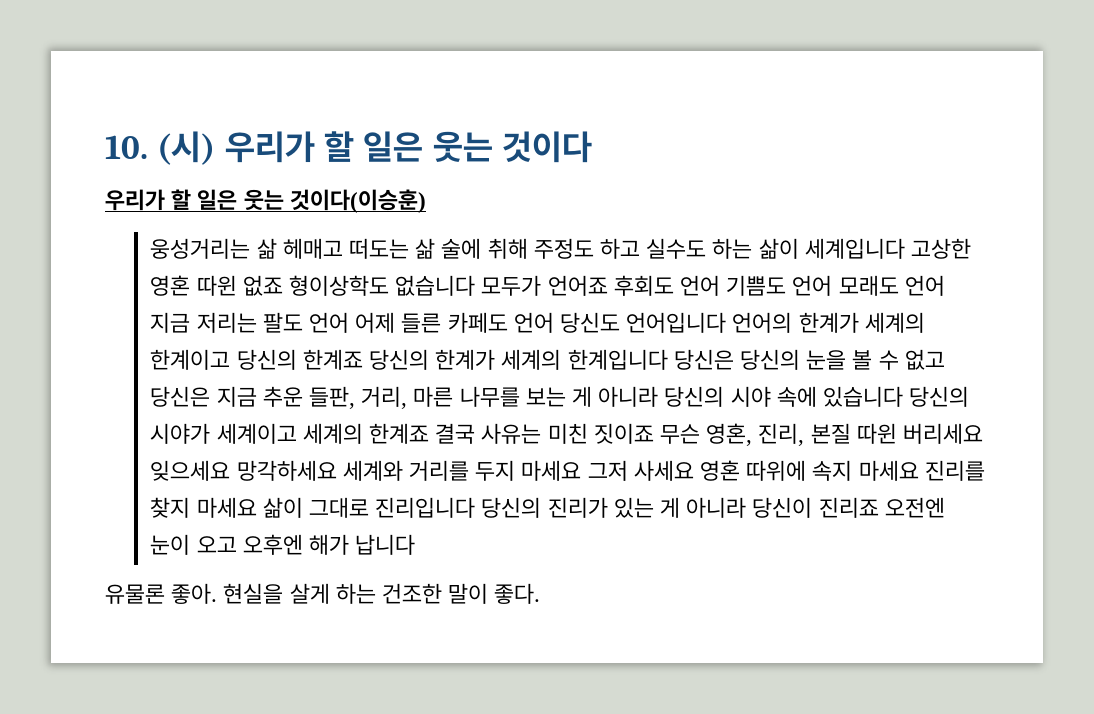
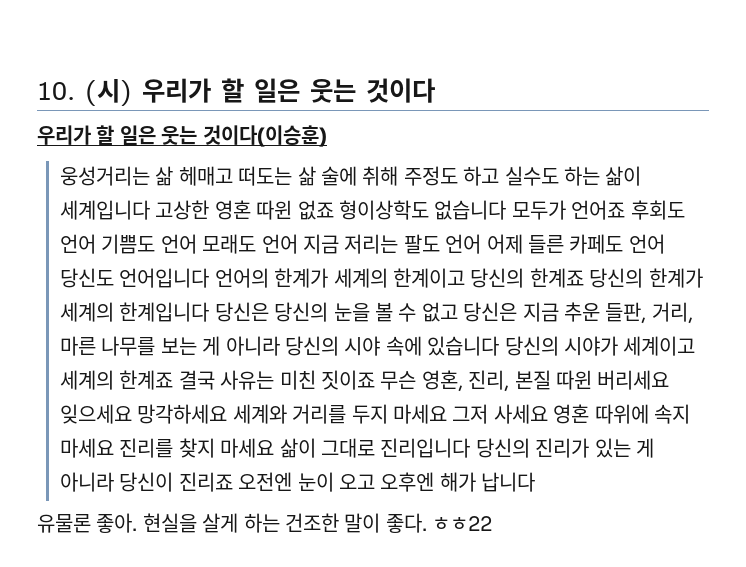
+ ㅎㅎ22

